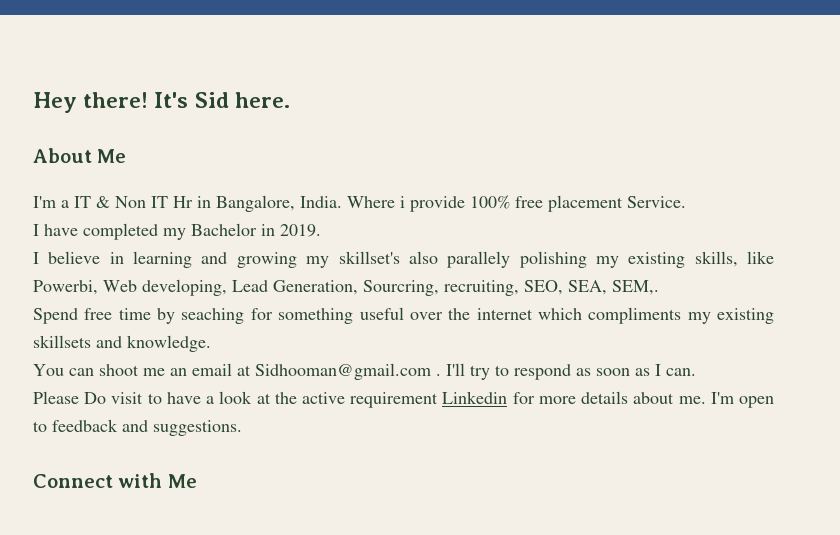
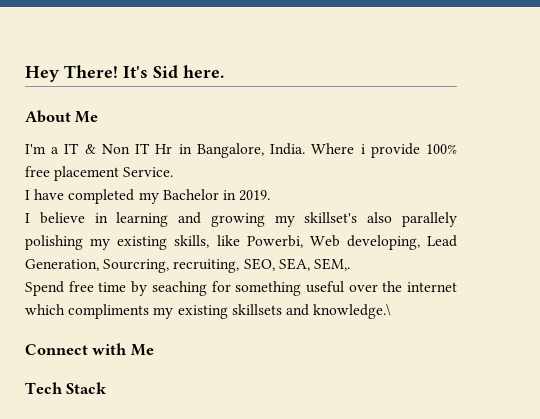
- Hey there!
+ Hey There!
- Spend free time by seaching for something useful over the internet which compliments my existing skillsets and knowledge.
- You can shoot me an email at Sidhooman@gmail.com . I'll try to respond as soon as I can.
- Please Do visit to have a look at the active requirement Linkedin for more details about me. I'm open to feedback and suggestions.
+ Spend free time by seaching for something useful over the internet which compliments my existing skillsets and knowledge.\
+ Tech Stack

